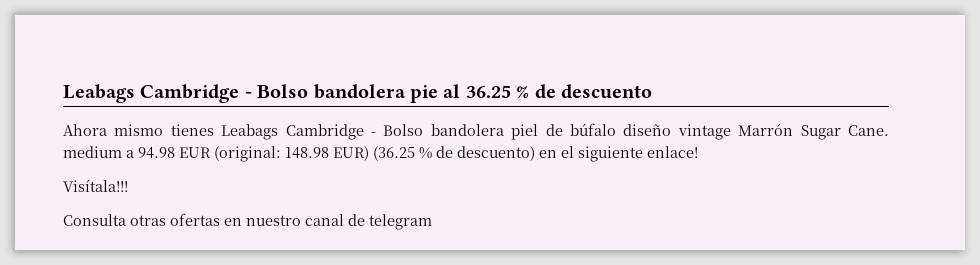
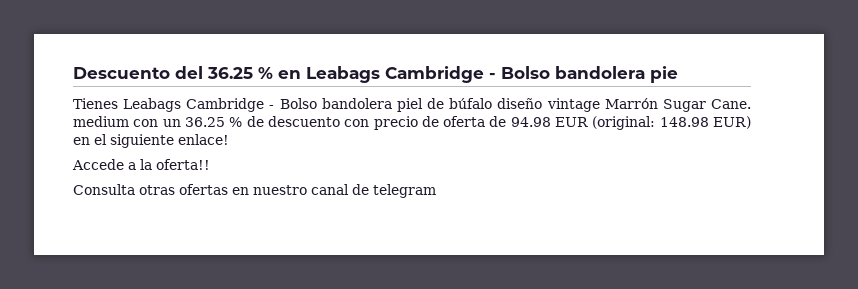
- Leabags Cambridge - Bolso bandolera pie al 36.25 % de descuento
- Ahora mismo tienes Leabags Cambridge - Bolso bandolera piel de búfalo diseño vintage Marrón Sugar Cane. medium a 94.98 EUR (original: 148.98 EUR) (36.25 % de descuento) en el siguiente enlace!
+ Descuento del 36.25 % en Leabags Cambridge - Bolso bandolera pie
+ Tienes Leabags Cambridge - Bolso bandolera piel de búfalo diseño vintage Marrón Sugar Cane. medium con un 36.25 % de descuento con precio de oferta de 94.98 EUR (original: 148.98 EUR) en el siguiente enlace!
- Visítala!!!
+ Accede a la oferta!!

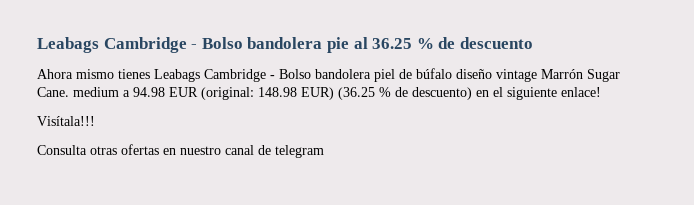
- Descuento del 36.25 % en Leabags Cambridge - Bolso bandolera pie
- Tienes Leabags Cambridge - Bolso bandolera piel de búfalo diseño vintage Marrón Sugar Cane. medium con un 36.25 % de descuento con precio de oferta de 94.98 EUR (original: 148.98 EUR) en el siguiente enlace!
+ Leabags Cambridge - Bolso bandolera pie al 36.25 % de descuento
+ Ahora mismo tienes Leabags Cambridge - Bolso bandolera piel de búfalo diseño vintage Marrón Sugar Cane. medium a 94.98 EUR (original: 148.98 EUR) (36.25 % de descuento) en el siguiente enlace!
- Accede a la oferta!!
+ Visítala!!!

